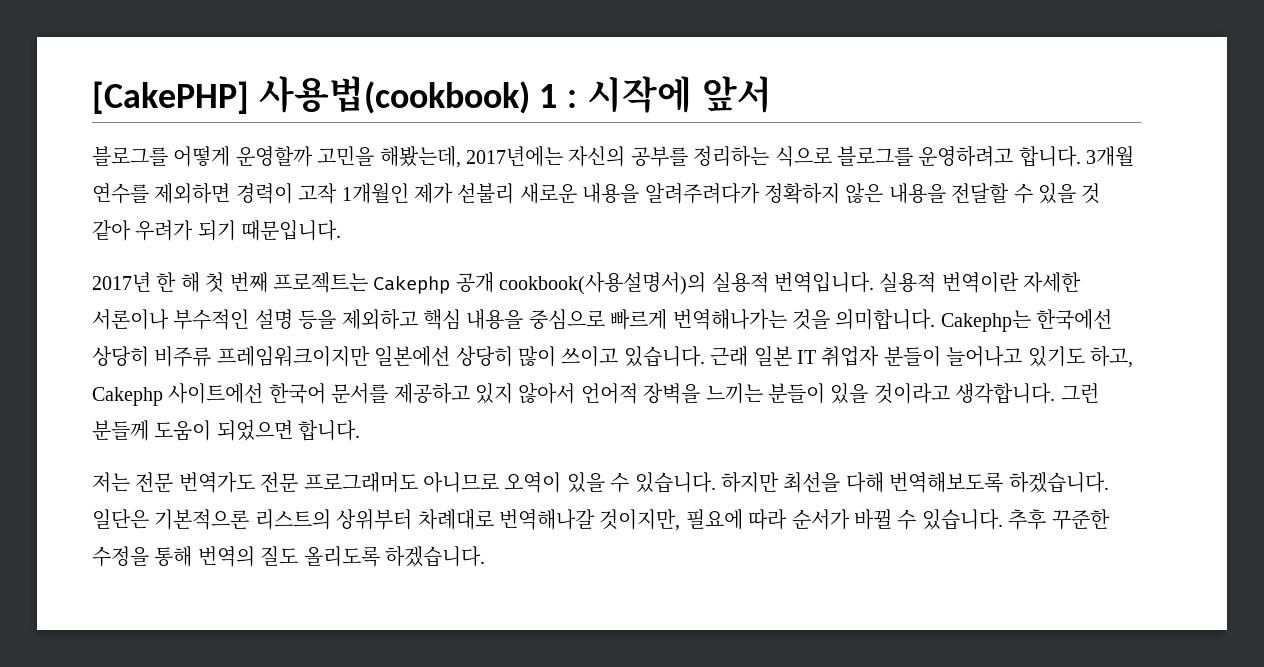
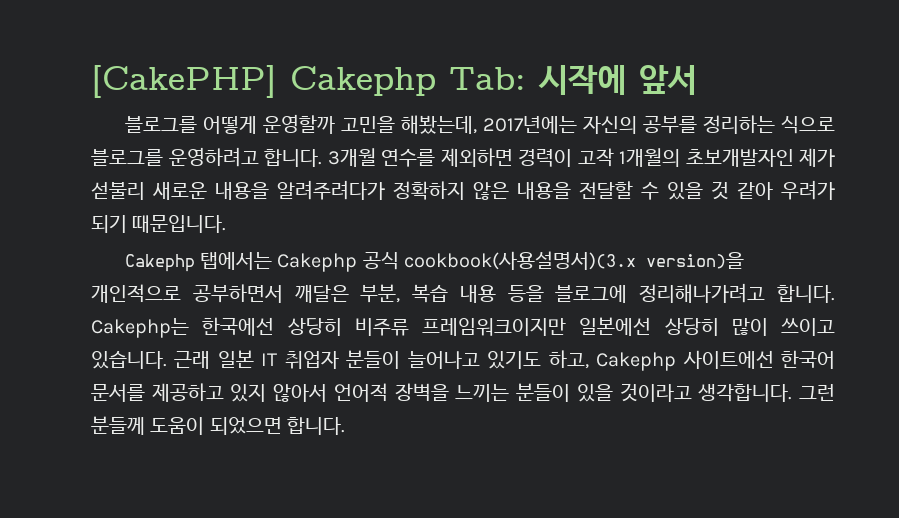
- [CakePHP] 사용법(cookbook) 1 : 시작에 앞서
+ [CakePHP] Cakephp Tab: 시작에 앞서
- 3개월 연수를 제외하면 경력이 고작 1개월인 제가 섣불리 새로운 내용을 알려주려다가 정확하지 않은 내용을 전달할 수 있을 것 같아 우려가 되기 때문입니다.
+ 3개월 연수를 제외하면 경력이 고작 1개월의 초보개발자인 제가 섣불리 새로운 내용을 알려주려다가 정확하지 않은 내용을 전달할 수 있을 것 같아 우려가 되기 때문입니다.
- 2017년 한 해 첫 번째 프로젝트는 Cakephp 공개 cookbook(사용설명서)의 실용적 번역입니다. 실용적 번역이란 자세한 서론이나 부수적인 설명 등을 제외하고 핵심 내용을 중심으로 빠르게 번역해나가는 것을 의미합니다.
+ Cakephp 탭에서는 Cakephp 공식 cookbook(사용설명서)(3.x version)을 개인적으로 공부하면서 깨달은 부분, 복습 내용 등을 블로그에 정리해나가려고 합니다.
- 저는 전문 번역가도 전문 프로그래머도 아니므로 오역이 있을 수 있습니다. 하지만 최선을 다해 번역해보도록 하겠습니다. 일단은 기본적으론 리스트의 상위부터 차례대로 번역해나갈 것이지만, 필요에 따라 순서가 바뀔 수 있습니다. 추후 꾸준한 수정을 통해 번역의 질도 올리도록 하겠습니다.

